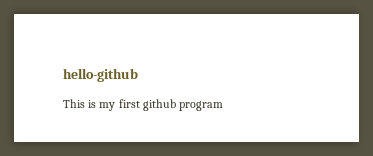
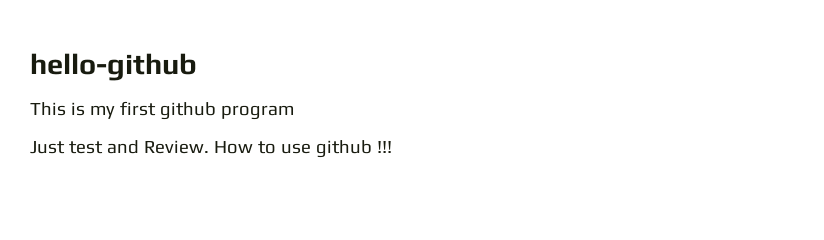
+ Just test and Review. How to use github !!!

